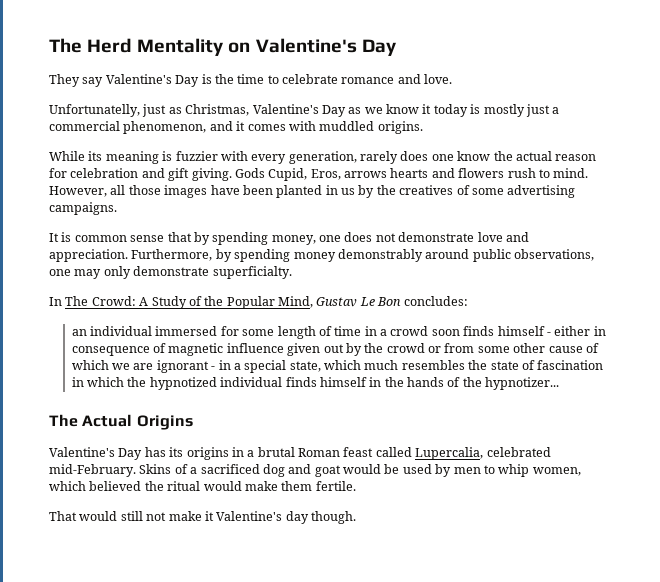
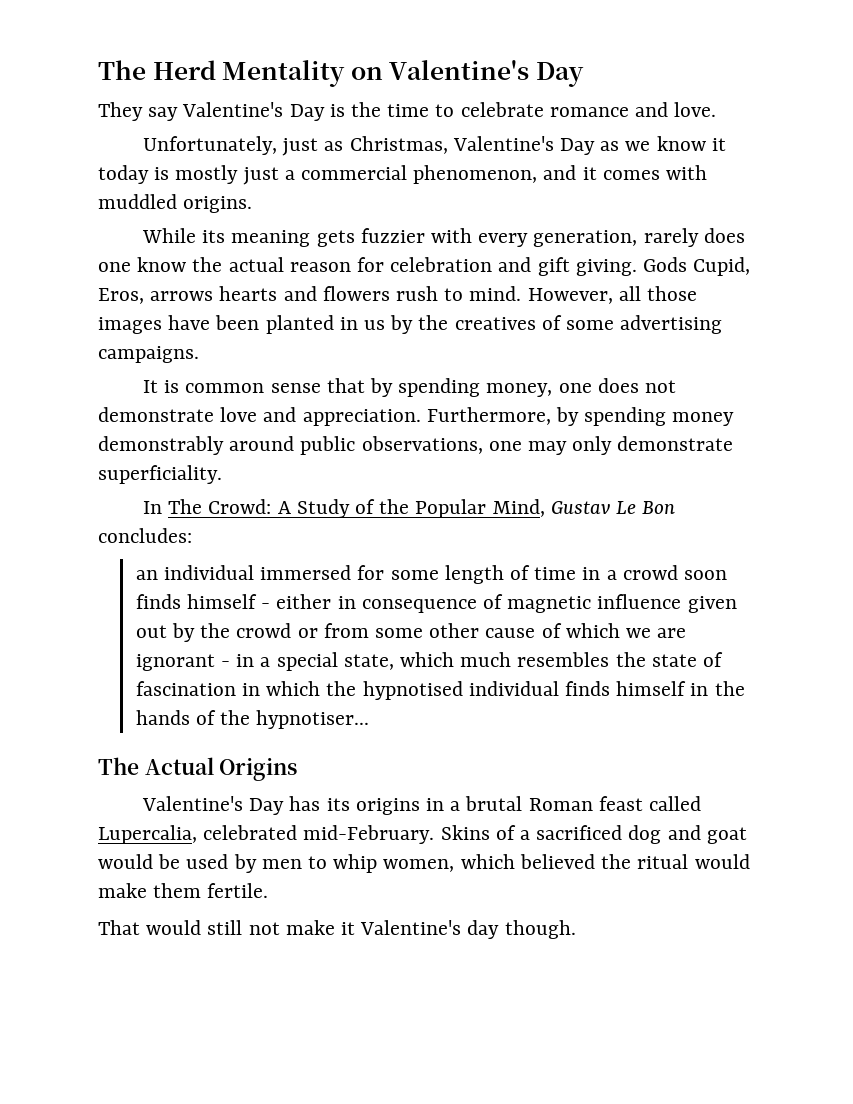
- Unfortunatelly, just as Christmas, Valentine's Day as we know it today is mostly just a commercial phenomenon, and it comes with muddled origins.
+ Unfortunately, just as Christmas, Valentine's Day as we know it today is mostly just a commercial phenomenon, and it comes with muddled origins.
- While its meaning is fuzzier with every generation, rarely does one know the actual reason for celebration and gift giving.
+ While its meaning gets fuzzier with every generation, rarely does one know the actual reason for celebration and gift giving.
- Furthermore, by spending money demonstrably around public observations, one may only demonstrate superficialty.
+ Furthermore, by spending money demonstrably around public observations, one may only demonstrate superficiality.
- an individual immersed for some length of time in a crowd soon finds himself - either in consequence of magnetic influence given out by the crowd or from some other cause of which we are ignorant - in a special state, which much resembles the state of fascination in which the hypnotized individual finds himself in the hands of the hypnotizer...
+ an individual immersed for some length of time in a crowd soon finds himself - either in consequence of magnetic influence given out by the crowd or from some other cause of which we are ignorant - in a special state, which much resembles the state of fascination in which the hypnotised individual finds himself in the hands of the hypnotiser...

